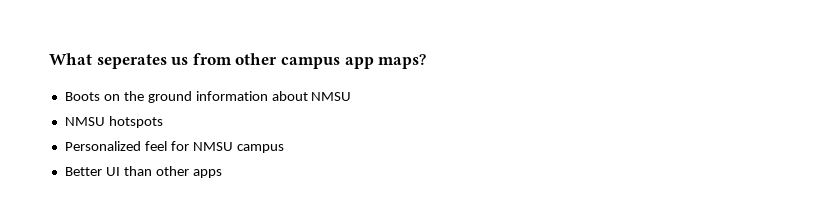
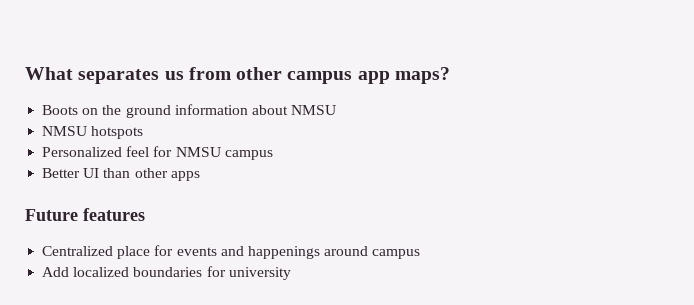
- What seperates us from other campus app maps?
+ What separates us from other campus app maps?
+ Future features
+ Centralized place for events and happenings around campus
+ Add localized boundaries for university

